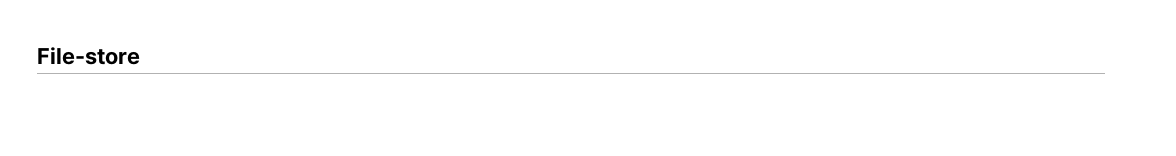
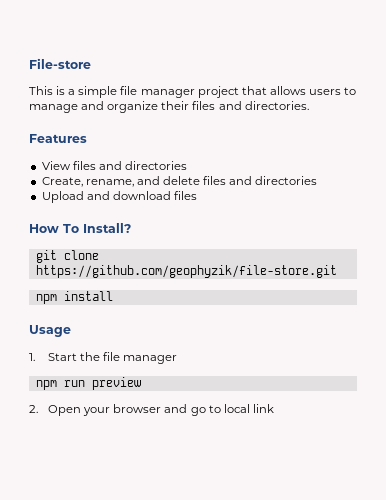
+ This is a simple file manager project that allows users to manage and organize their files and directories.
+ Features
+ View files and directories
+ Create, rename, and delete files and directories
+ Upload and download files
+ How To Install?
+ git clone https://github.com/geophyzik/file-store.git
+ npm install
+ Usage
+ 1. Start the file manager
+ npm run preview
+ 2. Open your browser and go to local link

